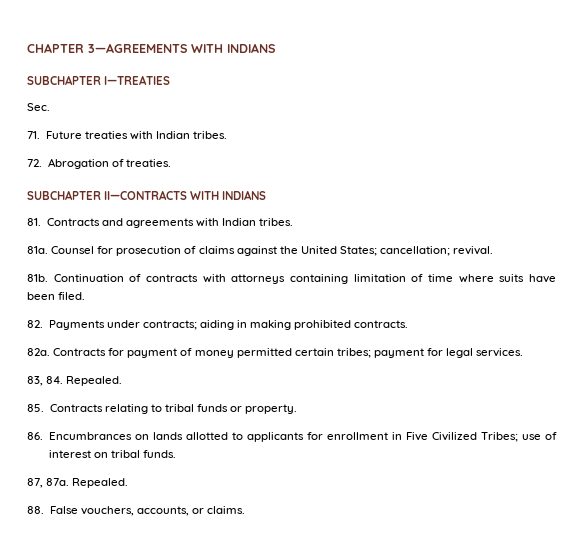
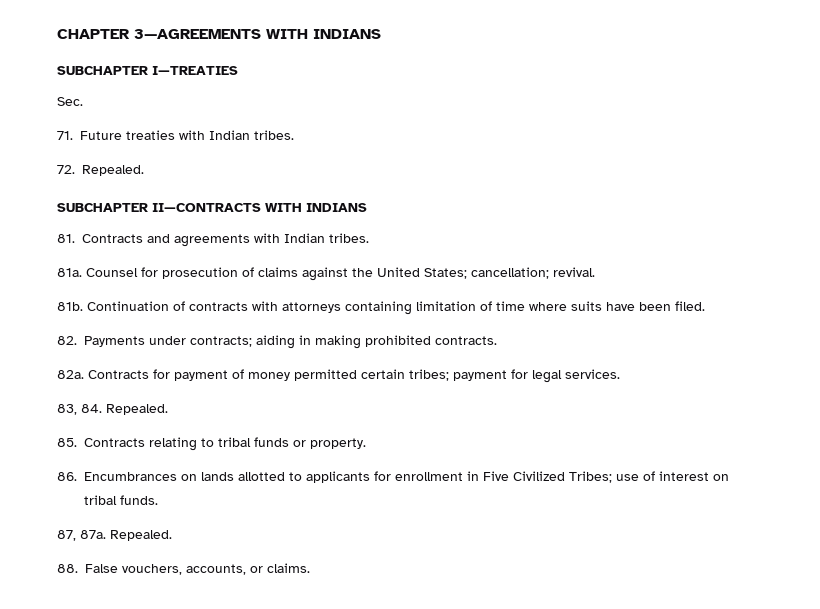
- 72. Abrogation of treaties.
+ 72. Repealed.

